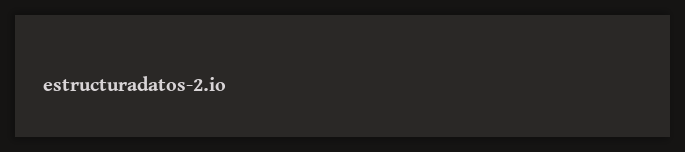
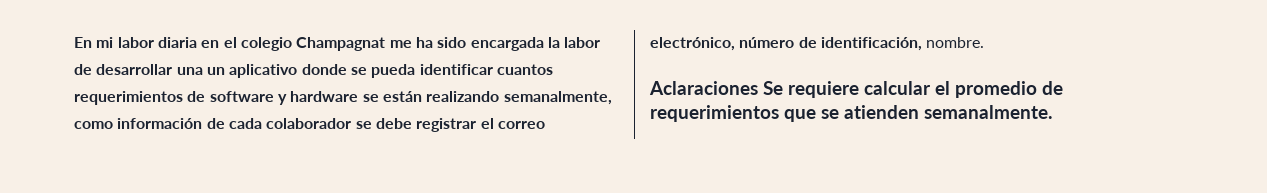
- estructuradatos-2.io
+ En mi labor diaria en el colegio Champagnat me ha sido encargada la labor de desarrollar una un aplicativo donde se pueda identificar cuantos requerimientos de software y hardware se están realizando semanalmente, como información de cada colaborador se debe registrar el correo electrónico, número de identificación, nombre.
+ Aclaraciones Se requiere calcular el promedio de requerimientos que se atienden semanalmente.

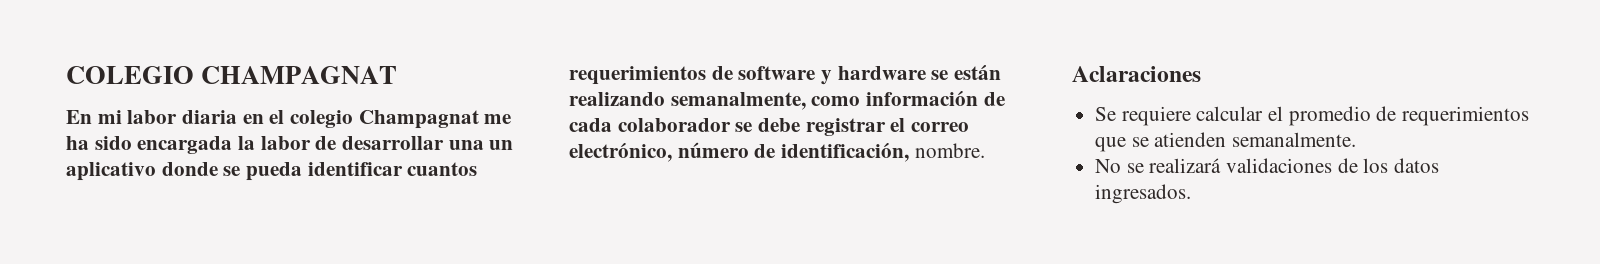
+ COLEGIO CHAMPAGNAT
- Aclaraciones Se requiere calcular el promedio de requerimientos que se atienden semanalmente.
+ Aclaraciones
+ Se requiere calcular el promedio de requerimientos que se atienden semanalmente.
+ No se realizará validaciones de los datos ingresados.

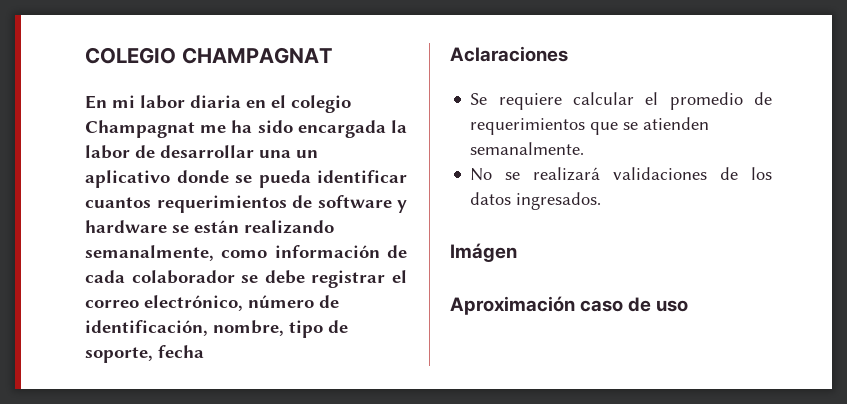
- En mi labor diaria en el colegio Champagnat me ha sido encargada la labor de desarrollar una un aplicativo donde se pueda identificar cuantos requerimientos de software y hardware se están realizando semanalmente, como información de cada colaborador se debe registrar el correo electrónico, número de identificación, nombre.
+ En mi labor diaria en el colegio Champagnat me ha sido encargada la labor de desarrollar una un aplicativo donde se pueda identificar cuantos requerimientos de software y hardware se están realizando semanalmente, como información de cada colaborador se debe registrar el correo electrónico, número de identificación, nombre, tipo de soporte, fecha
+ Imágen
+ Aproximación caso de uso

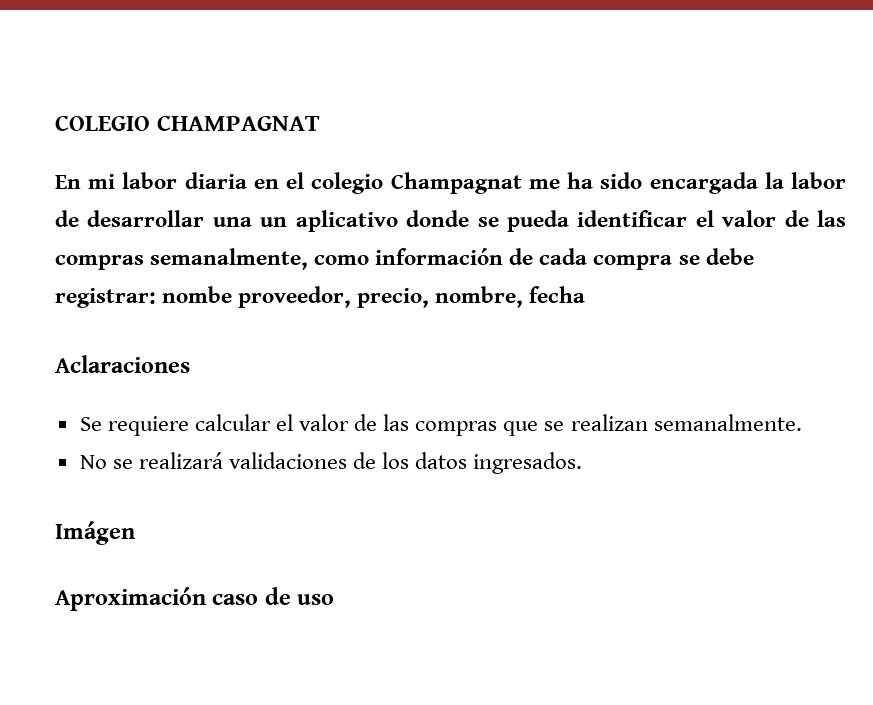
- En mi labor diaria en el colegio Champagnat me ha sido encargada la labor de desarrollar una un aplicativo donde se pueda identificar cuantos requerimientos de software y hardware se están realizando semanalmente, como información de cada colaborador se debe registrar el correo electrónico, número de identificación, nombre, tipo de soporte, fecha
+ En mi labor diaria en el colegio Champagnat me ha sido encargada la labor de desarrollar una un aplicativo donde se pueda identificar el valor de las compras semanalmente, como información de cada compra se debe registrar: nombe proveedor, precio, nombre, fecha
- Se requiere calcular el promedio de requerimientos que se atienden semanalmente.
+ Se requiere calcular el valor de las compras que se realizan semanalmente.

